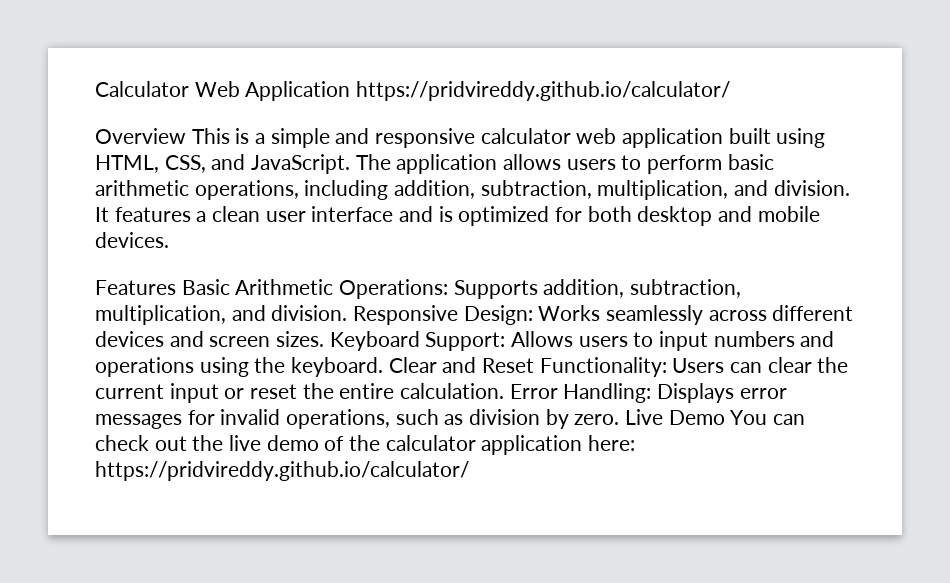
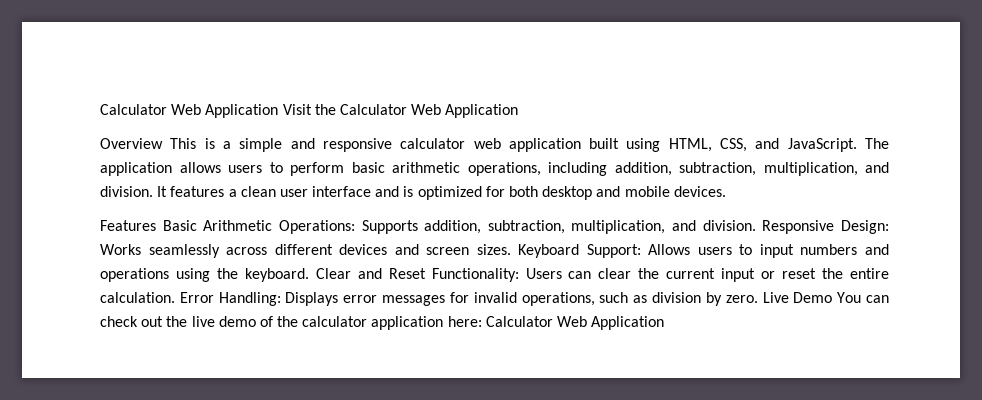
- Calculator Web Application https://pridvireddy.github.io/calculator/
+ Calculator Web Application Visit the Calculator Web Application
- Live Demo You can check out the live demo of the calculator application here: https://pridvireddy.github.io/calculator/
+ Live Demo You can check out the live demo of the calculator application here: Calculator Web Application

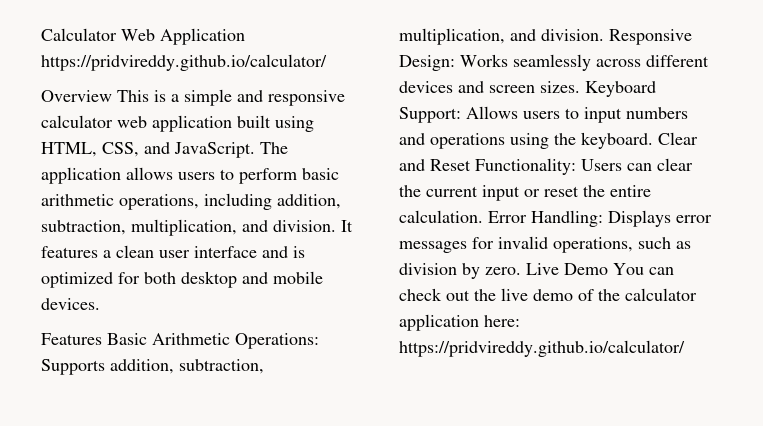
- Calculator Web Application Visit the Calculator Web Application
+ Calculator Web Application https://pridvireddy.github.io/calculator/
- Live Demo You can check out the live demo of the calculator application here: Calculator Web Application
+ Live Demo You can check out the live demo of the calculator application here: https://pridvireddy.github.io/calculator/

